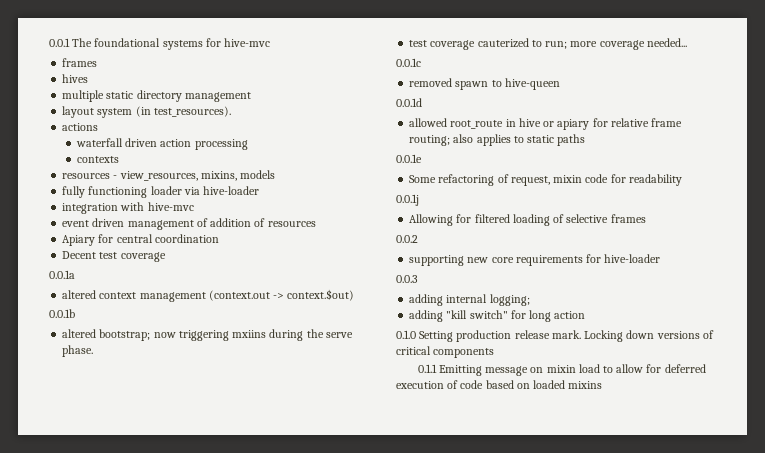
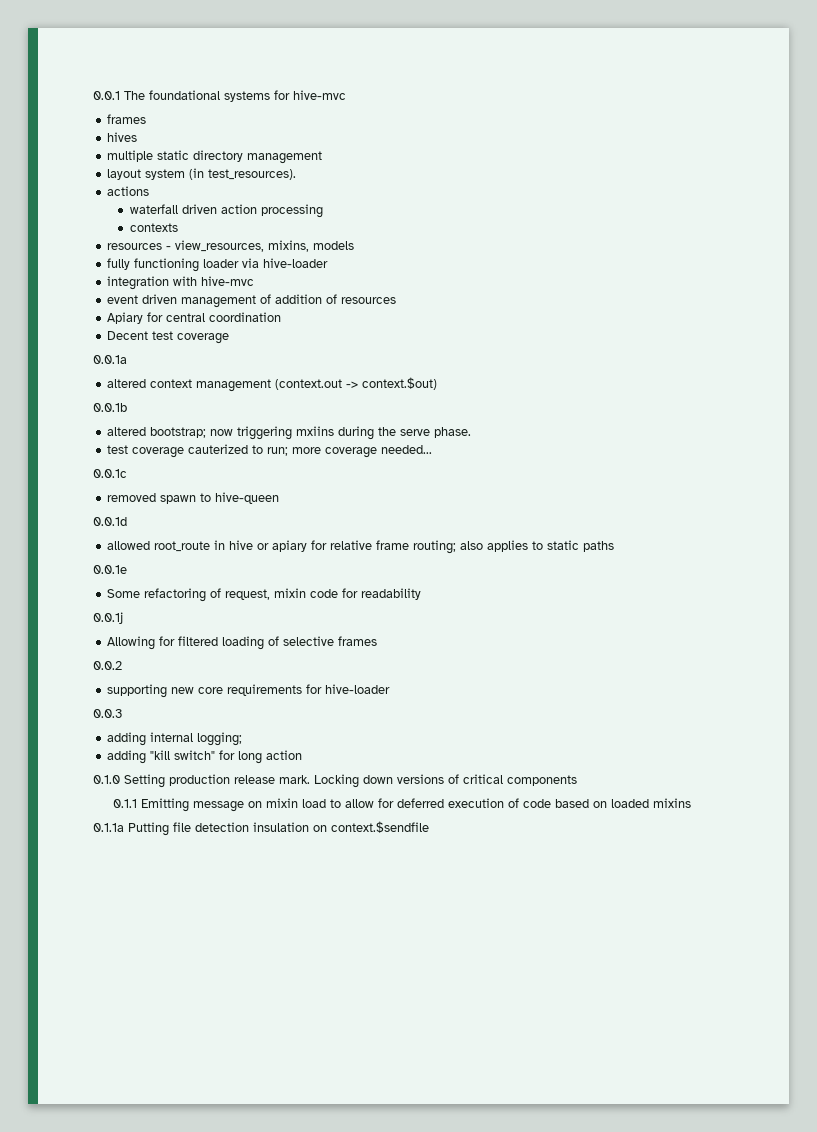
+ 0.1.1a Putting file detection insulation on context.$sendfile

